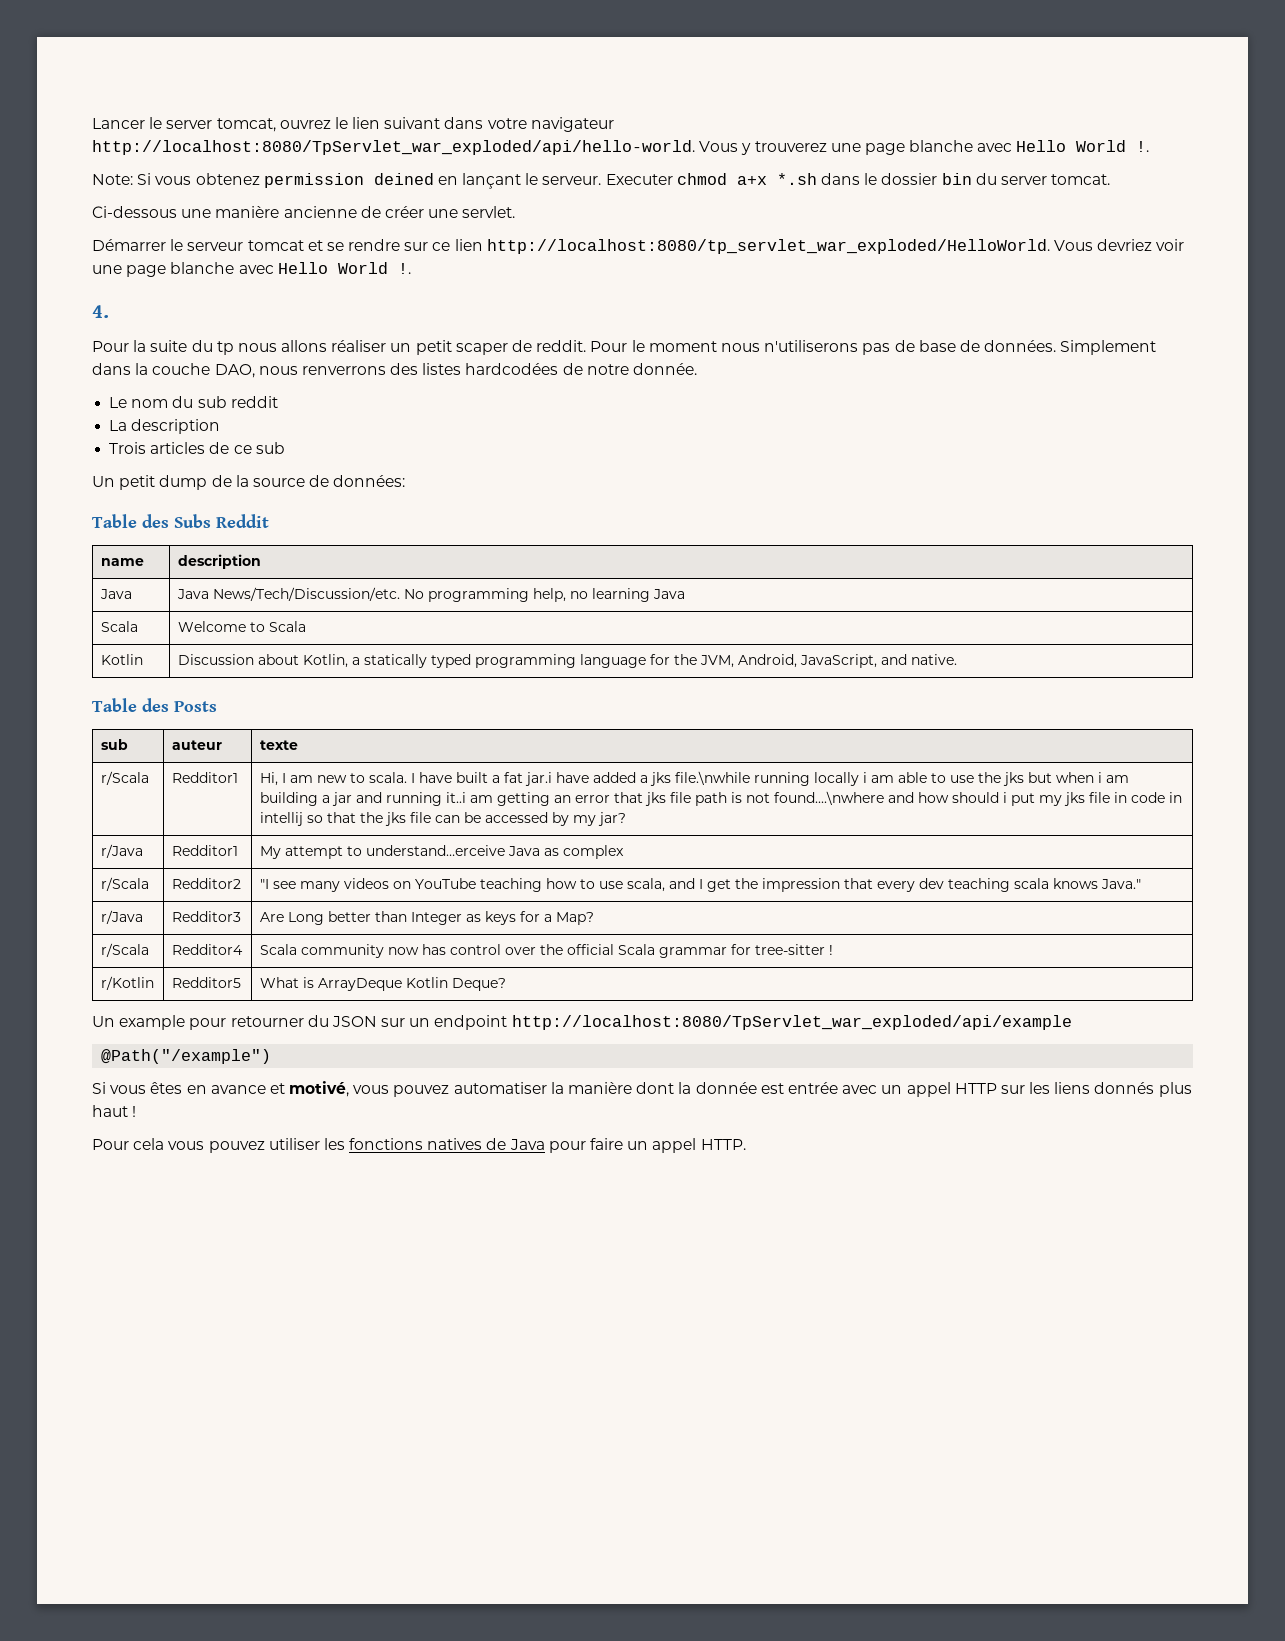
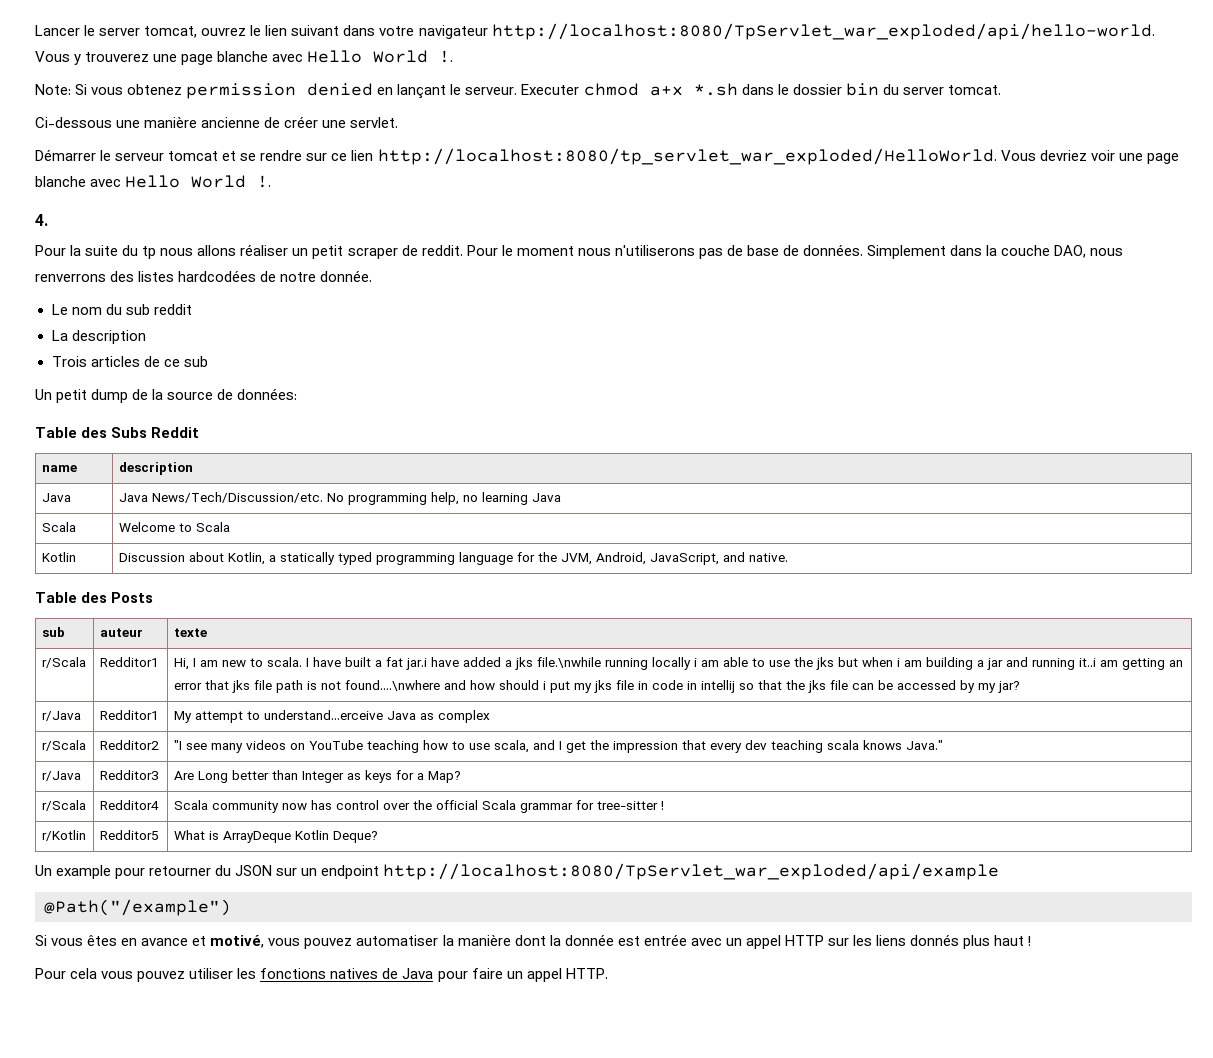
- Note: Si vous obtenez permission deined en lançant le serveur.
+ Note: Si vous obtenez permission denied en lançant le serveur.
- Pour la suite du tp nous allons réaliser un petit scaper de reddit.
+ Pour la suite du tp nous allons réaliser un petit scraper de reddit.

